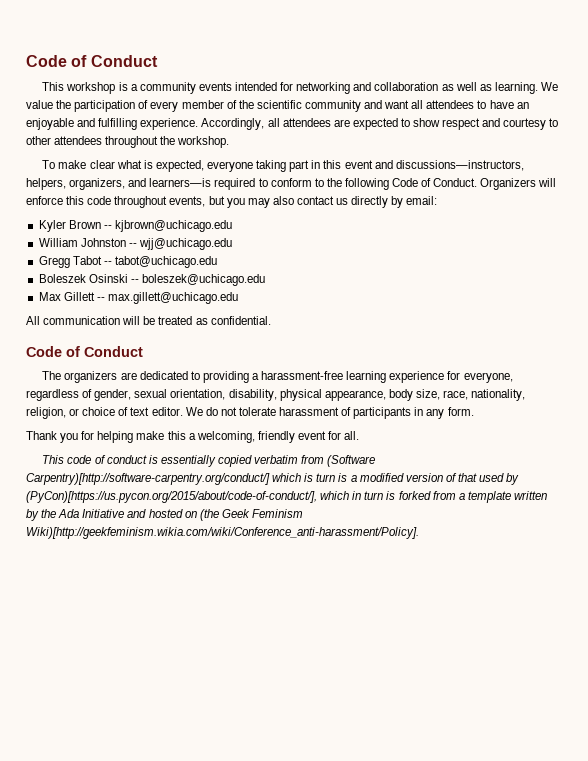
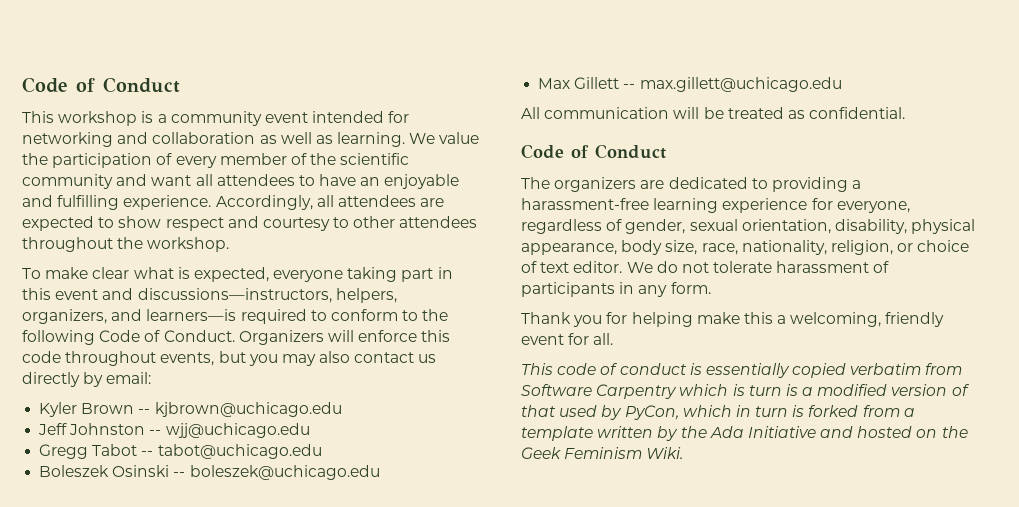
- This workshop is a community events intended for networking and collaboration as well as learning.
+ This workshop is a community event intended for networking and collaboration as well as learning.
- William Johnston -- wjj@uchicago.edu
+ Jeff Johnston -- wjj@uchicago.edu
- This code of conduct is essentially copied verbatim from (Software Carpentry)[http://software-carpentry.org/conduct/] which is turn is a modified version of that used by (PyCon)[https://us.pycon.org/2015/about/code-of-conduct/], which in turn is forked from a template written by the Ada Initiative and hosted on (the Geek Feminism Wiki)[http://geekfeminism.wikia.com/wiki/Conference_anti-harassment/Policy].
+ This code of conduct is essentially copied verbatim from Software Carpentry which is turn is a modified version of that used by PyCon, which in turn is forked from a template written by the Ada Initiative and hosted on the Geek Feminism Wiki.

